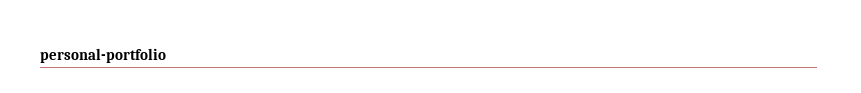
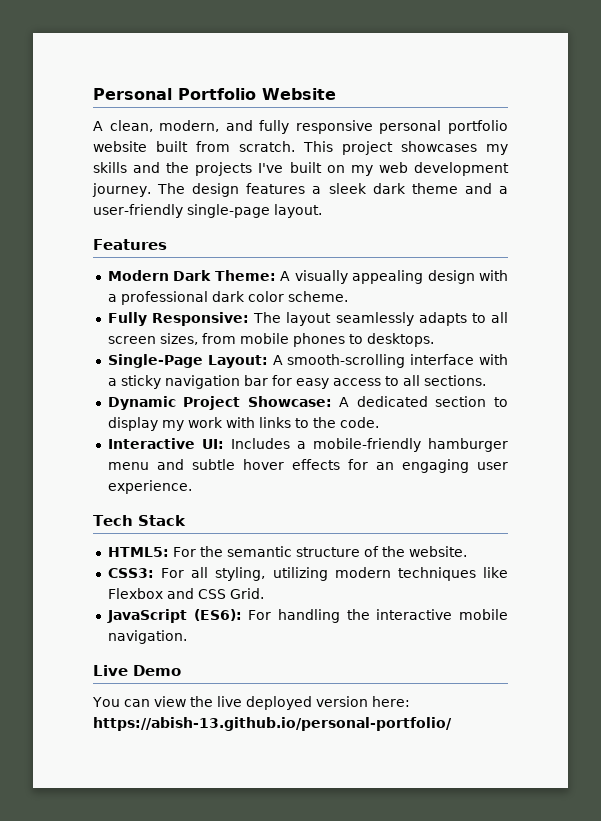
- personal-portfolio
+ Personal Portfolio Website
+ A clean, modern, and fully responsive personal portfolio website built from scratch. This project showcases my skills and the projects I've built on my web development journey. The design features a sleek dark theme and a user-friendly single-page layout.
+ Features
+ Modern Dark Theme: A visually appealing design with a professional dark color scheme.
+ Fully Responsive: The layout seamlessly adapts to all screen sizes, from mobile phones to desktops.
+ Single-Page Layout: A smooth-scrolling interface with a sticky navigation bar for easy access to all sections.
+ Dynamic Project Showcase: A dedicated section to display my work with links to the code.
+ Interactive UI: Includes a mobile-friendly hamburger menu and subtle hover effects for an engaging user experience.
+ Tech Stack
+ HTML5: For the semantic structure of the website.
+ CSS3: For all styling, utilizing modern techniques like Flexbox and CSS Grid.
+ JavaScript (ES6): For handling the interactive mobile navigation.
+ Live Demo
+ You can view the live deployed version here: https://abish-13.github.io/personal-portfolio/

